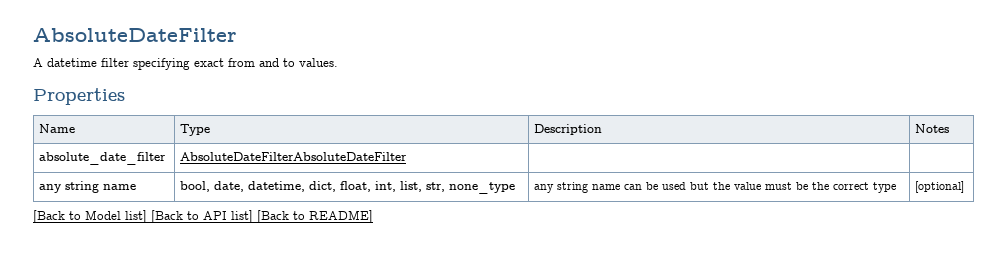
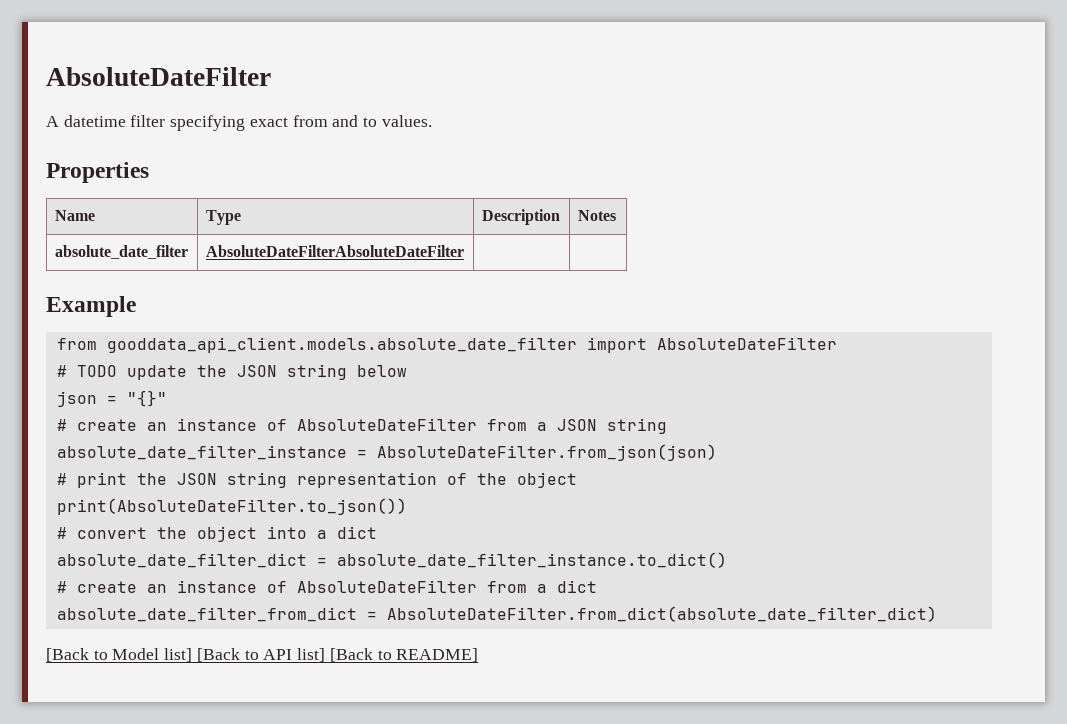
- any string name | bool, date, datetime, dict, float, int, list, str, none_type | any string name can be used but the value must be the correct type | [optional]
+ Example
+ from gooddata_api_client.models.absolute_date_filter import AbsoluteDateFilter
+ # TODO update the JSON string below
+ json = "{}"
+ # create an instance of AbsoluteDateFilter from a JSON string
+ absolute_date_filter_instance = AbsoluteDateFilter.from_json(json)
+ # print the JSON string representation of the object
+ print(AbsoluteDateFilter.to_json())
+ # convert the object into a dict
+ absolute_date_filter_dict = absolute_date_filter_instance.to_dict()
+ # create an instance of AbsoluteDateFilter from a dict
+ absolute_date_filter_from_dict = AbsoluteDateFilter.from_dict(absolute_date_filter_dict)

